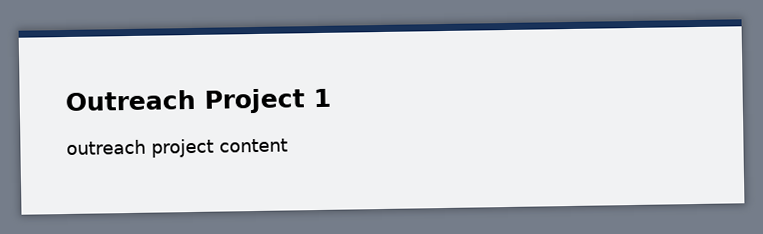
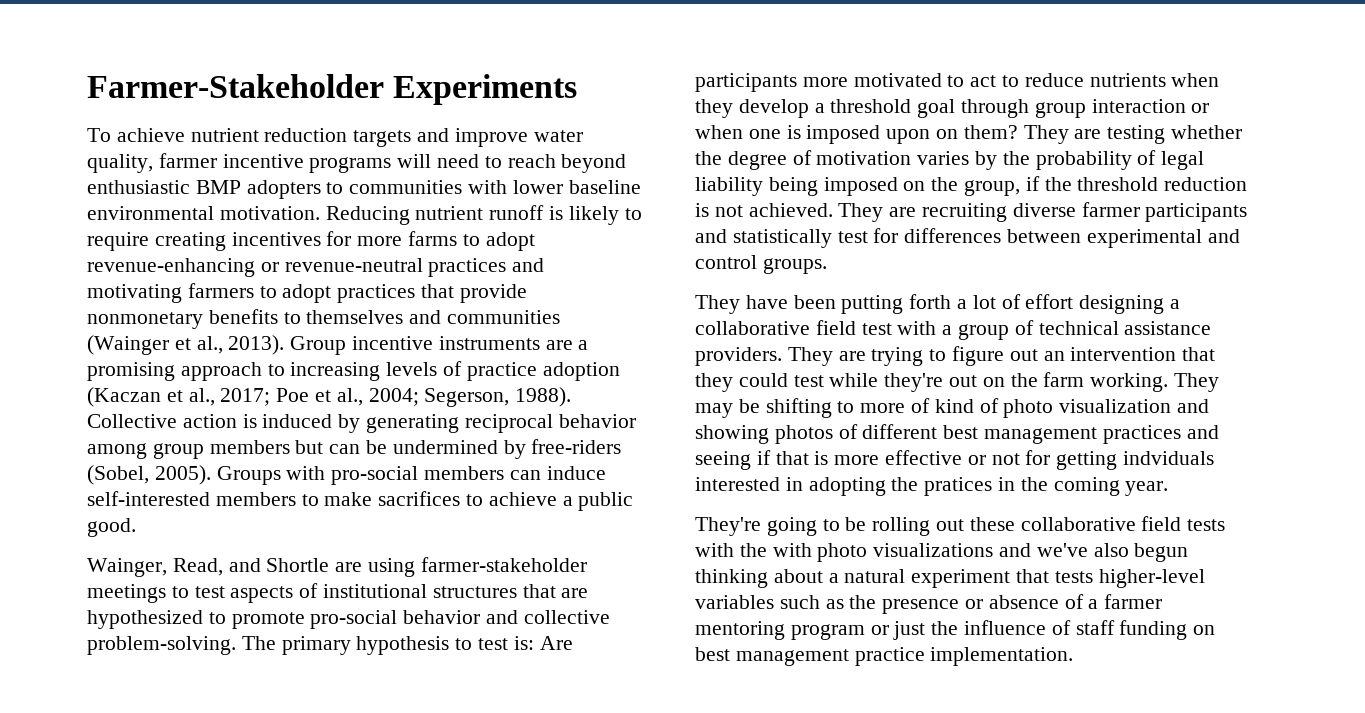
- Outreach Project 1
- outreach project content
+ Farmer-Stakeholder Experiments
+ To achieve nutrient reduction targets and improve water quality, farmer incentive programs will need to reach beyond enthusiastic BMP adopters to communities with lower baseline environmental motivation. Reducing nutrient runoff is likely to require creating incentives for more farms to adopt revenue-enhancing or revenue-neutral practices and motivating farmers to adopt practices that provide nonmonetary benefits to themselves and communities (Wainger et al., 2013). Group incentive instruments are a promising approach to increasing levels of practice adoption (Kaczan et al., 2017; Poe et al., 2004; Segerson, 1988). Collective action is induced by generating reciprocal behavior among group members but can be undermined by free-riders (Sobel, 2005). Groups with pro-social members can induce self-interested members to make sacrifices to achieve a public good.
+ Wainger, Read, and Shortle are using farmer-stakeholder meetings to test aspects of institutional structures that are hypothesized to promote pro-social behavior and collective problem-solving. The primary hypothesis to test is: Are participants more motivated to act to reduce nutrients when they develop a threshold goal through group interaction or when one is imposed upon on them? They are testing whether the degree of motivation varies by the probability of legal liability being imposed on the group, if the threshold reduction is not achieved. They are recruiting diverse farmer participants and statistically test for differences between experimental and control groups.
+ They have been putting forth a lot of effort designing a collaborative field test with a group of technical assistance providers. They are trying to figure out an intervention that they could test while they're out on the farm working. They may be shifting to more of kind of photo visualization and showing photos of different best management practices and seeing if that is more effective or not for getting indviduals interested in adopting the pratices in the coming year.
+ They're going to be rolling out these collaborative field tests with the with photo visualizations and we've also begun thinking about a natural experiment that tests higher-level variables such as the presence or absence of a farmer mentoring program or just the influence of staff funding on best management practice implementation.

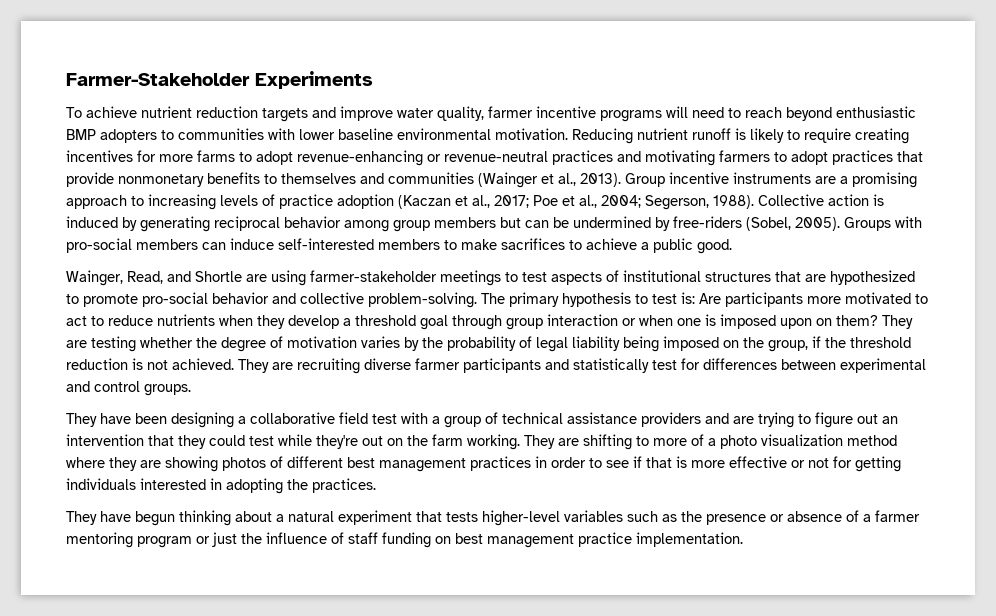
- They have been putting forth a lot of effort designing a collaborative field test with a group of technical assistance providers. They are trying to figure out an intervention that they could test while they're out on the farm working.
+ They have been designing a collaborative field test with a group of technical assistance providers and are trying to figure out an intervention that they could test while they're out on the farm working.
- They may be shifting to more of kind of photo visualization and showing photos of different best management practices and seeing if that is more effective or not for getting indviduals interested in adopting the pratices in the coming year.
- They're going to be rolling out these collaborative field tests with the with photo visualizations and we've also begun thinking about a natural experiment that tests higher-level variables such as the presence or absence of a farmer mentoring program or just the influence of staff funding on best management practice implementation.
+ They are shifting to more of a photo visualization method where they are showing photos of different best management practices in order to see if that is more effective or not for getting individuals interested in adopting the practices.
+ They have begun thinking about a natural experiment that tests higher-level variables such as the presence or absence of a farmer mentoring program or just the influence of staff funding on best management practice implementation.

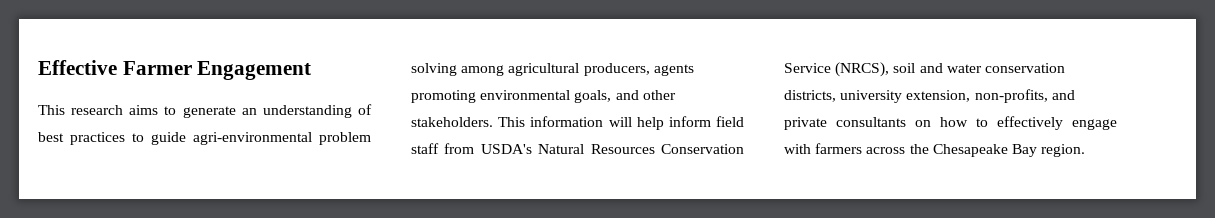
- Farmer-Stakeholder Experiments
- To achieve nutrient reduction targets and improve water quality, farmer incentive programs will need to reach beyond enthusiastic BMP adopters to communities with lower baseline environmental motivation. Reducing nutrient runoff is likely to require creating incentives for more farms to adopt revenue-enhancing or revenue-neutral practices and motivating farmers to adopt practices that provide nonmonetary benefits to themselves and communities (Wainger et al., 2013). Group incentive instruments are a promising approach to increasing levels of practice adoption (Kaczan et al., 2017; Poe et al., 2004; Segerson, 1988). Collective action is induced by generating reciprocal behavior among group members but can be undermined by free-riders (Sobel, 2005). Groups with pro-social members can induce self-interested members to make sacrifices to achieve a public good.
- Wainger, Read, and Shortle are using farmer-stakeholder meetings to test aspects of institutional structures that are hypothesized to promote pro-social behavior and collective problem-solving. The primary hypothesis to test is: Are participants more motivated to act to reduce nutrients when they develop a threshold goal through group interaction or when one is imposed upon on them? They are testing whether the degree of motivation varies by the probability of legal liability being imposed on the group, if the threshold reduction is not achieved. They are recruiting diverse farmer participants and statistically test for differences between experimental and control groups.
- They have been designing a collaborative field test with a group of technical assistance providers and are trying to figure out an intervention that they could test while they're out on the farm working. They are shifting to more of a photo visualization method where they are showing photos of different best management practices in order to see if that is more effective or not for getting individuals interested in adopting the practices.
- They have begun thinking about a natural experiment that tests higher-level variables such as the presence or absence of a farmer mentoring program or just the influence of staff funding on best management practice implementation.
+ Effective Farmer Engagement
+ This research aims to generate an understanding of best practices to guide agri-environmental problem solving among agricultural producers, agents promoting environmental goals, and other stakeholders. This information will help inform field staff from USDA's Natural Resources Conservation Service (NRCS), soil and water conservation districts, university extension, non-profits, and private consultants on how to effectively engage with farmers across the Chesapeake Bay region.

